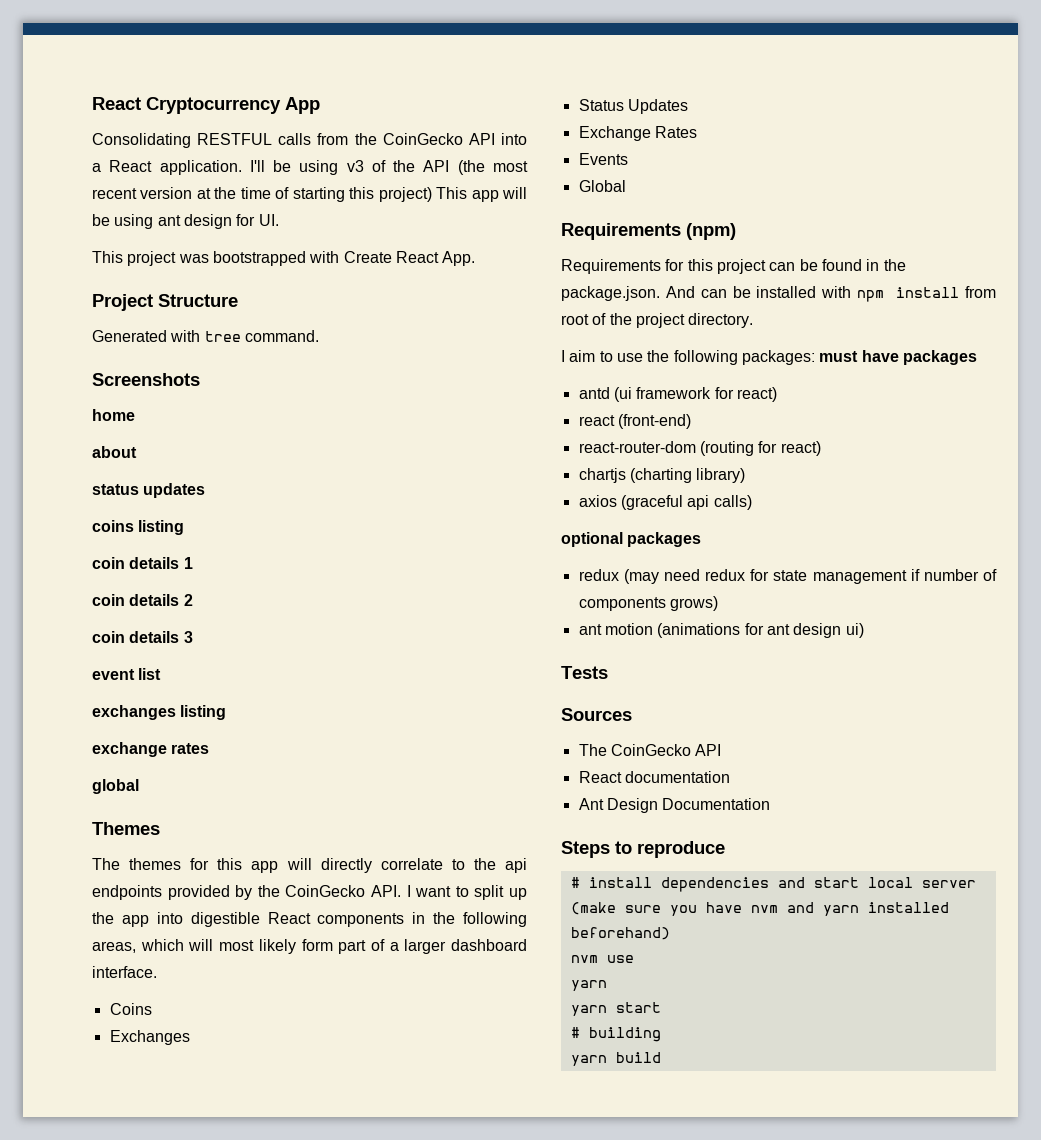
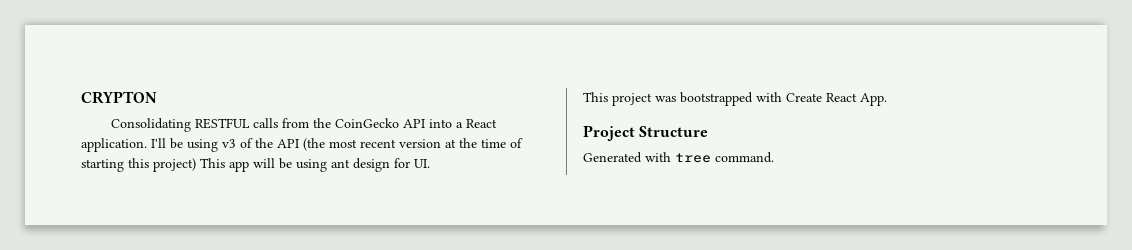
- React Cryptocurrency App
+ CRYPTON
- Screenshots
- home
- about
- status updates
- coins listing
- coin details 1
- coin details 2
- coin details 3
- event list
- exchanges listing
- exchange rates
- global
- Themes
- The themes for this app will directly correlate to the api endpoints provided by the CoinGecko API. I want to split up the app into digestible React components in the following areas, which will most likely form part of a larger dashboard interface.
- Coins
- Exchanges
- Status Updates
- Exchange Rates
- Events
- Global
- Requirements (npm)
- Requirements for this project can be found in the package.json. And can be installed with npm install from root of the project directory.
- I aim to use the following packages: must have packages
- antd (ui framework for react)
- react (front-end)
- react-router-dom (routing for react)
- chartjs (charting library)
- axios (graceful api calls)
- optional packages
- redux (may need redux for state management if number of components grows)
- ant motion (animations for ant design ui)
- Tests
- Sources
- The CoinGecko API
- React documentation
- Ant Design Documentation
- Steps to reproduce
- # install dependencies and start local server (make sure you have nvm and yarn installed beforehand)
- nvm use
- yarn
- yarn start
- # building
- yarn build

